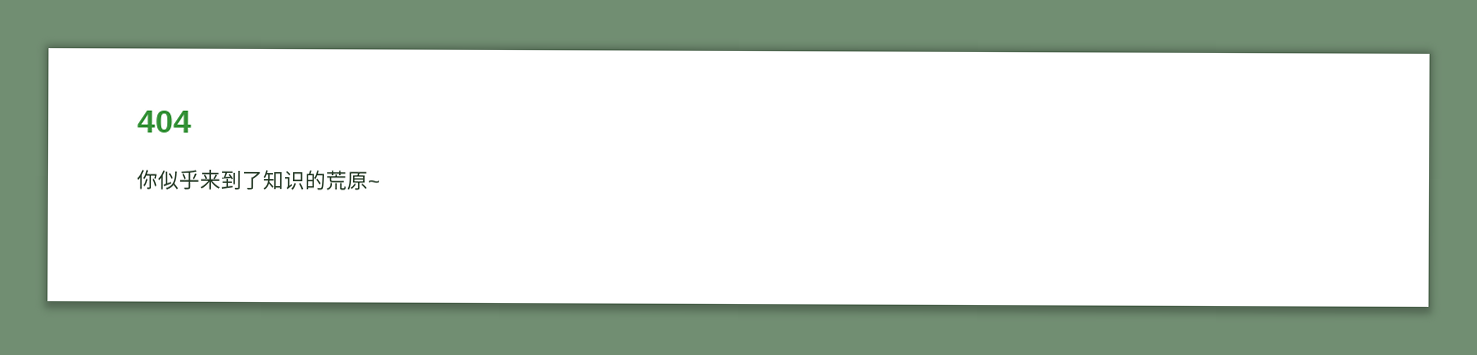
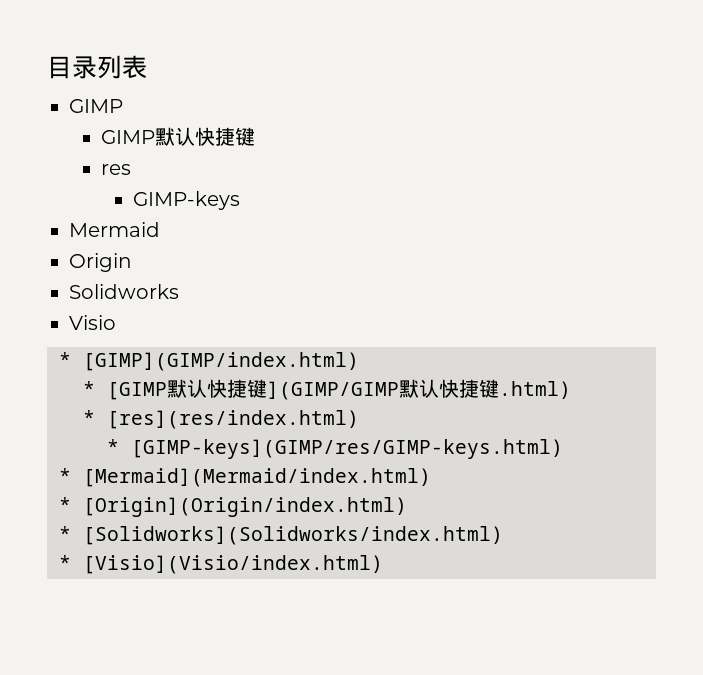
- 404
- 你似乎来到了知识的荒原~
+ 目录列表
+ GIMP
+ GIMP默认快捷键
+ res
+ GIMP-keys
+ Mermaid
+ Origin
+ Solidworks
+ Visio
+ * [GIMP](GIMP/index.html)
+ * [GIMP默认快捷键](GIMP/GIMP默认快捷键.html)
+ * [res](res/index.html)
+ * [GIMP-keys](GIMP/res/GIMP-keys.html)
+ * [Mermaid](Mermaid/index.html)
+ * [Origin](Origin/index.html)
+ * [Solidworks](Solidworks/index.html)
+ * [Visio](Visio/index.html)

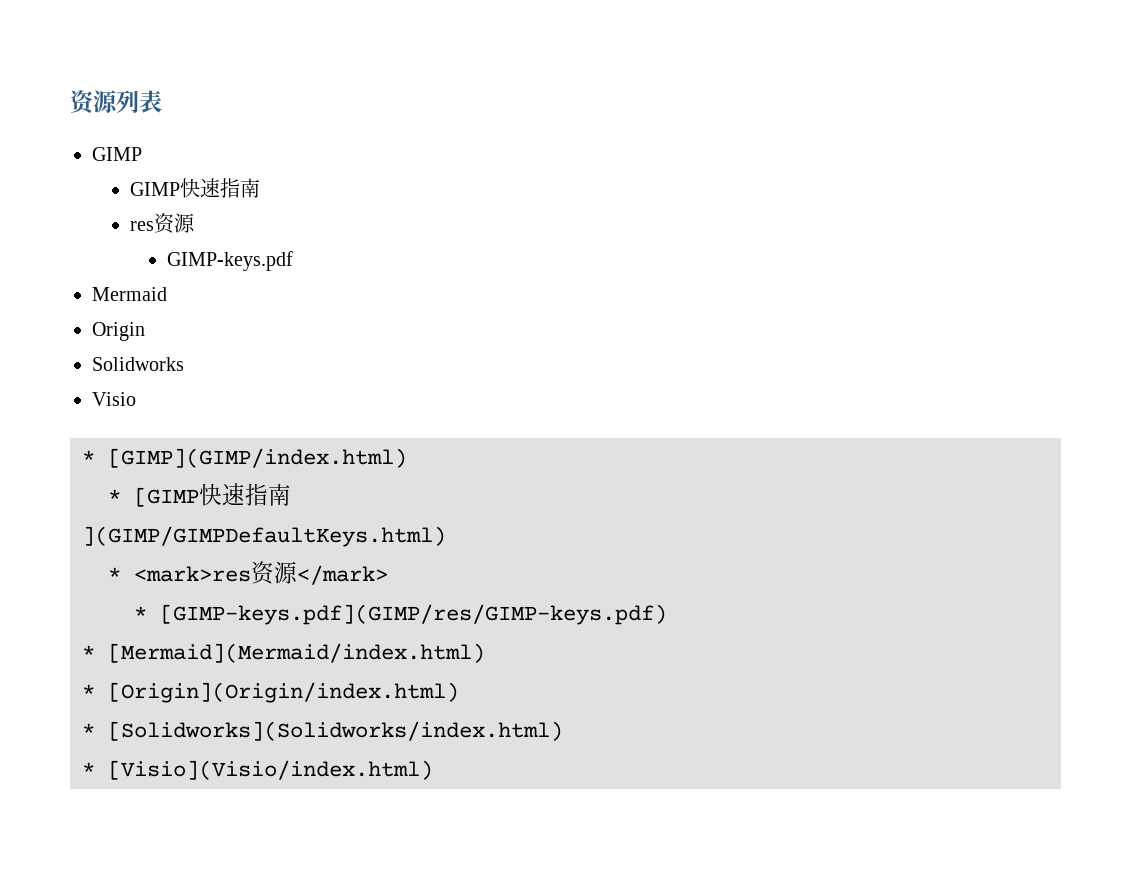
- 目录列表
+ 资源列表
- GIMP默认快捷键
+ GIMP快速指南
- res
- GIMP-keys
+ res资源
+ GIMP-keys.pdf
- * [GIMP默认快捷键](GIMP/GIMP默认快捷键.html)
- * [res](res/index.html)
- * [GIMP-keys](GIMP/res/GIMP-keys.html)
+ * [GIMP快速指南
+ ](GIMP/GIMPDefaultKeys.html)
+ * <mark>res资源</mark>
+ * [GIMP-keys.pdf](GIMP/res/GIMP-keys.pdf)

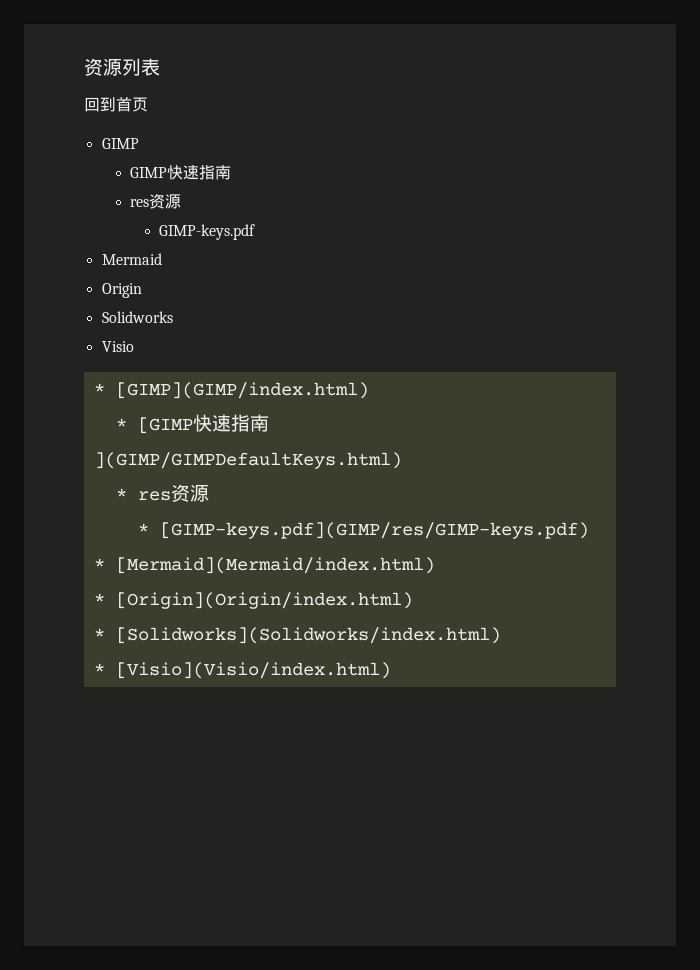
+ 回到首页
- * <mark>res资源</mark>
+ * res资源

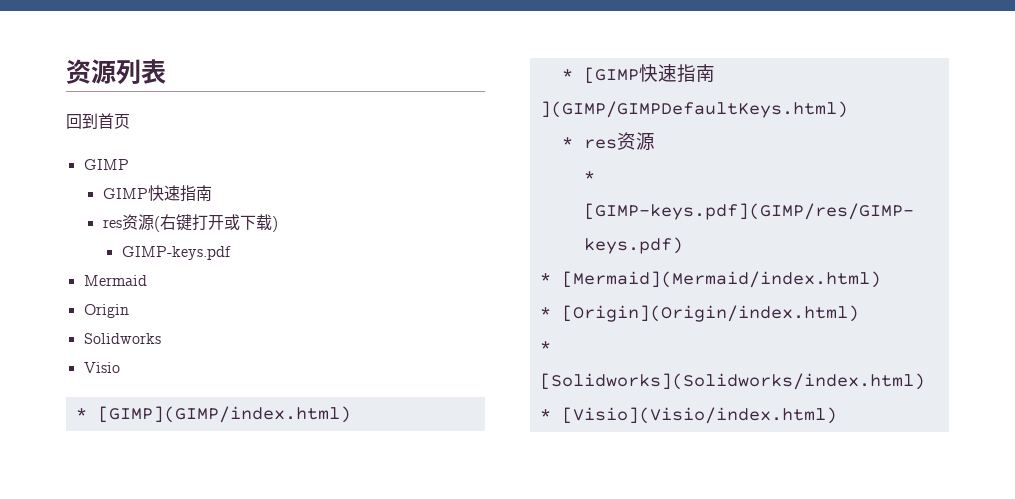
  GIMP快速指南
- res资源
+ res资源(右键打开或下载)

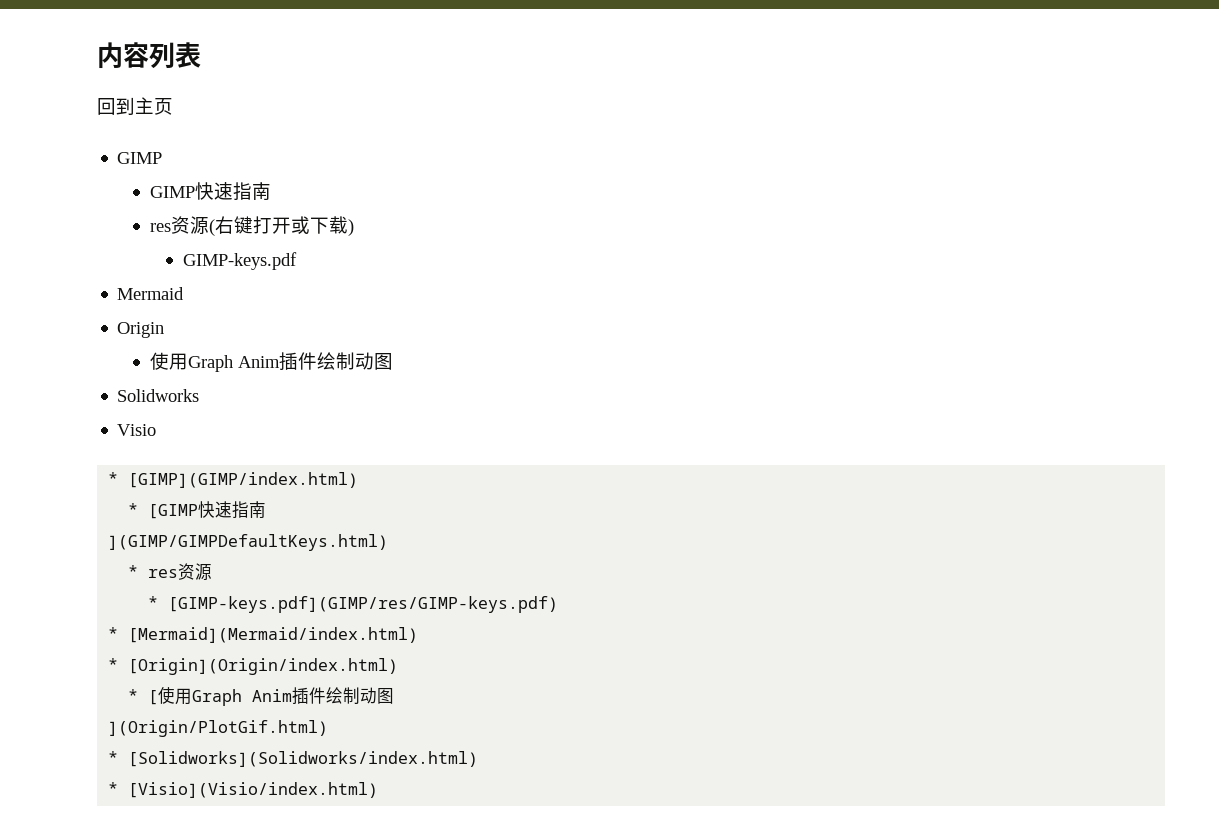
- 资源列表
+ 内容列表
- 回到首页
+ 回到主页
  Origin
+ 使用Graph Anim插件绘制动图
+ * [使用Graph Anim插件绘制动图
+ ](Origin/PlotGif.html)

